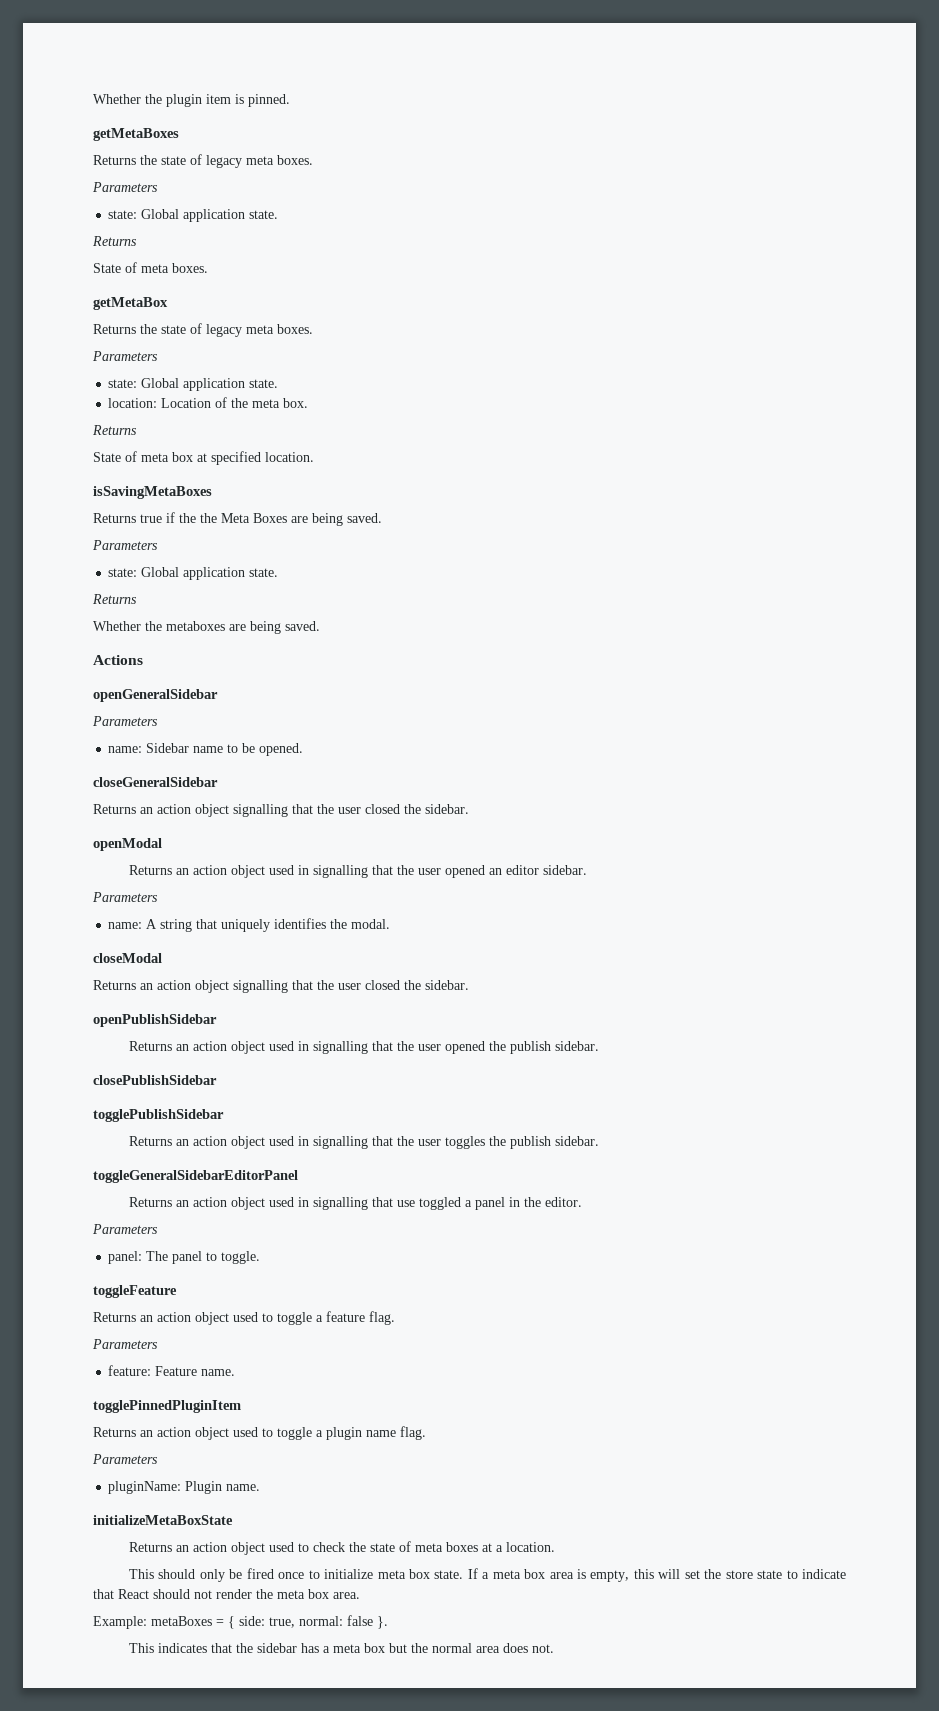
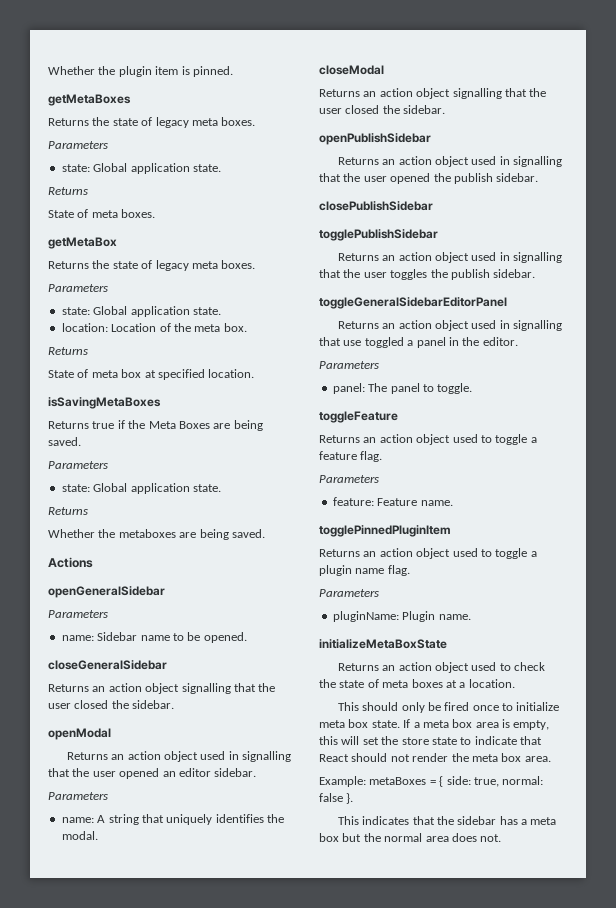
- Returns true if the the Meta Boxes are being saved.
+ Returns true if the Meta Boxes are being saved.

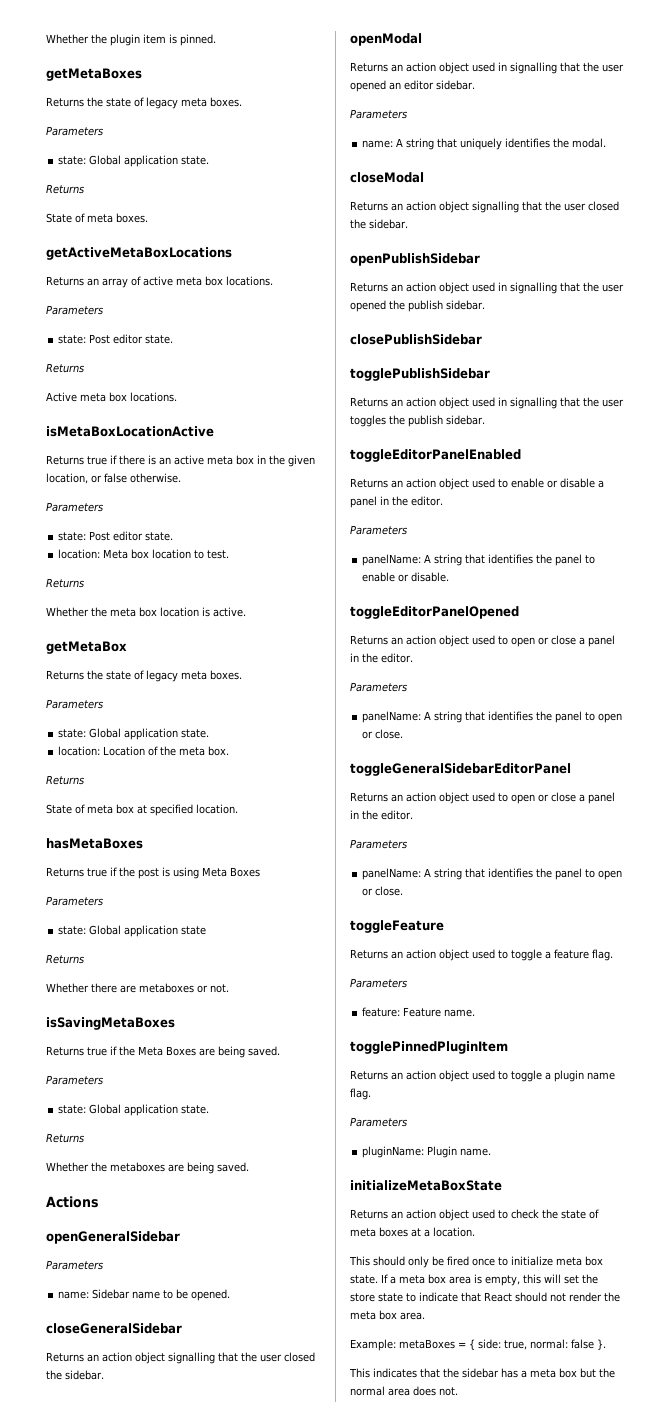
+ getActiveMetaBoxLocations
+ Returns an array of active meta box locations.
+ Parameters
+ state: Post editor state.
+ Returns
+ Active meta box locations.
+ isMetaBoxLocationActive
+ Returns true if there is an active meta box in the given location, or false otherwise.
+ Parameters
+ state: Post editor state.
+ location: Meta box location to test.
+ Returns
+ Whether the meta box location is active.
+ hasMetaBoxes
+ Returns true if the post is using Meta Boxes
+ Parameters
+ state: Global application state
+ Returns
+ Whether there are metaboxes or not.
+ toggleEditorPanelEnabled
+ Returns an action object used to enable or disable a panel in the editor.
+ Parameters
+ panelName: A string that identifies the panel to enable or disable.
+ toggleEditorPanelOpened
+ Returns an action object used to open or close a panel in the editor.
+ Parameters
+ panelName: A string that identifies the panel to open or close.
  toggleGeneralSidebarEditorPanel
- Returns an action object used in signalling that use toggled a panel in the editor.
+ Returns an action object used to open or close a panel in the editor.
  Parameters
- panel: The panel to toggle.
+ panelName: A string that identifies the panel to open or close.

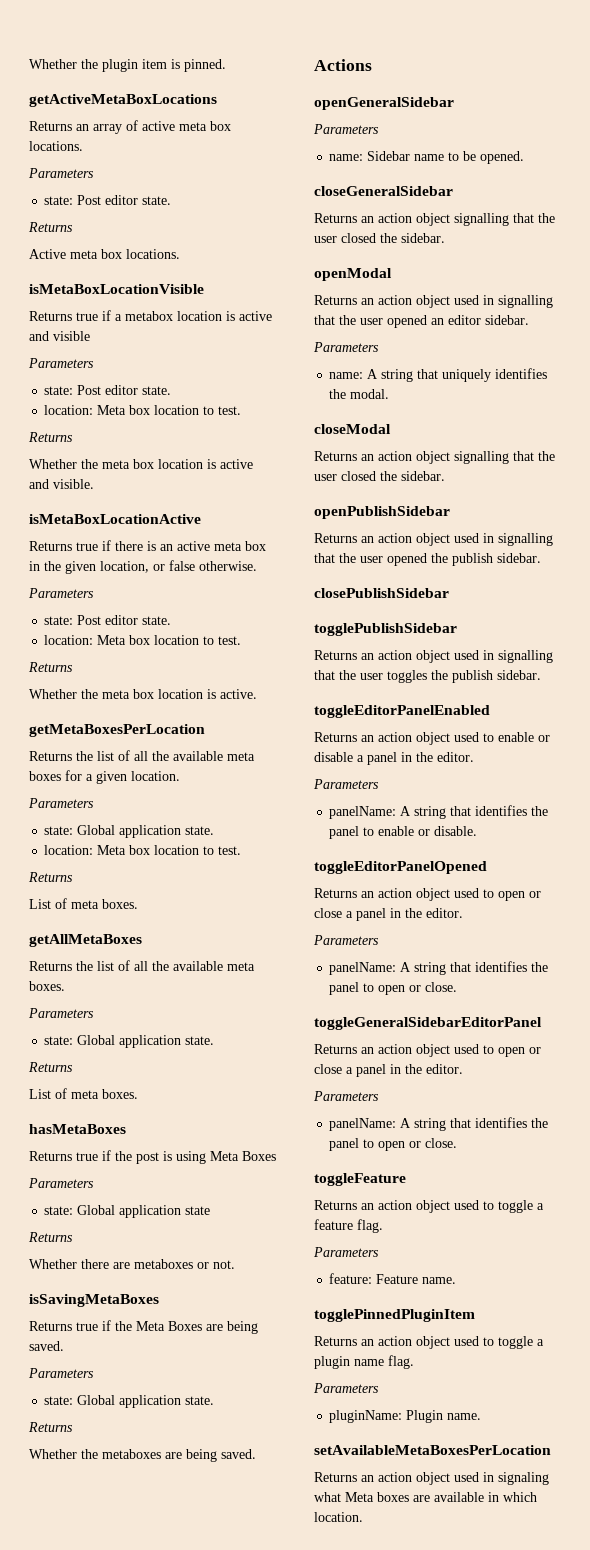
- getMetaBoxes
- Returns the state of legacy meta boxes.
- Parameters
- state: Global application state.
- Returns
- State of meta boxes.
+ isMetaBoxLocationVisible
+ Returns true if a metabox location is active and visible
+ Parameters
+ state: Post editor state.
+ location: Meta box location to test.
+ Returns
+ Whether the meta box location is active and visible.
- getMetaBox
- Returns the state of legacy meta boxes.
+ getMetaBoxesPerLocation
+ Returns the list of all the available meta boxes for a given location.
  Parameters
  state: Global application state.
- location: Location of the meta box.
+ location: Meta box location to test.
  Returns
- State of meta box at specified location.
+ List of meta boxes.
+ getAllMetaBoxes
+ Returns the list of all the available meta boxes.
+ Parameters
+ state: Global application state.
+ Returns
+ List of meta boxes.
- initializeMetaBoxState
- Returns an action object used to check the state of meta boxes at a location.
- This should only be fired once to initialize meta box state. If a meta box area is empty, this will set the store state to indicate that React should not render the meta box area.
- Example: metaBoxes = { side: true, normal: false }.
- This indicates that the sidebar has a meta box but the normal area does not.
+ setAvailableMetaBoxesPerLocation
+ Returns an action object used in signaling what Meta boxes are available in which location.

